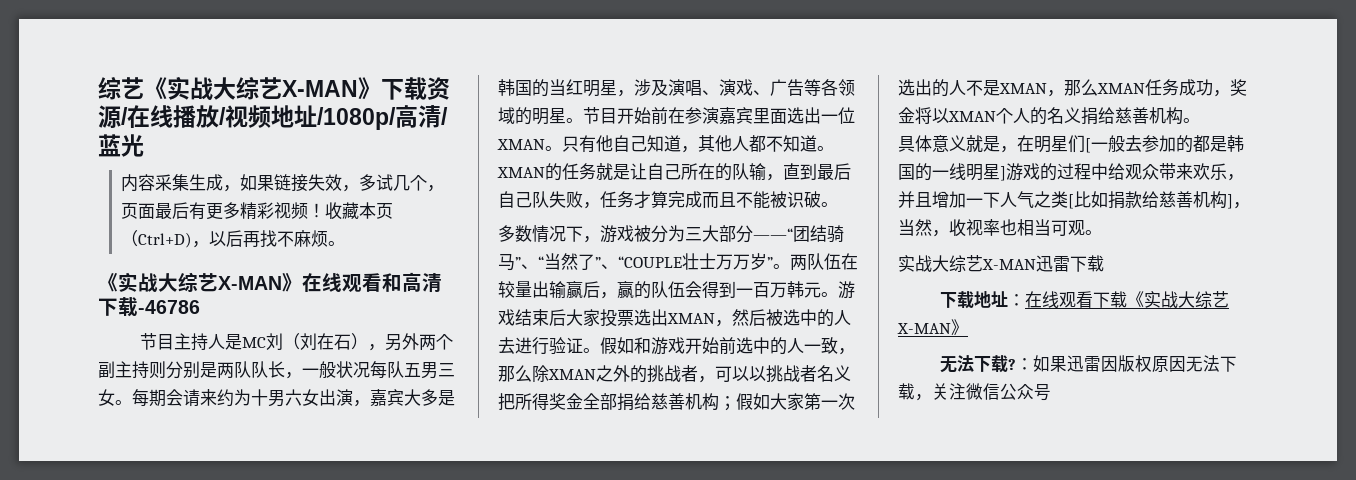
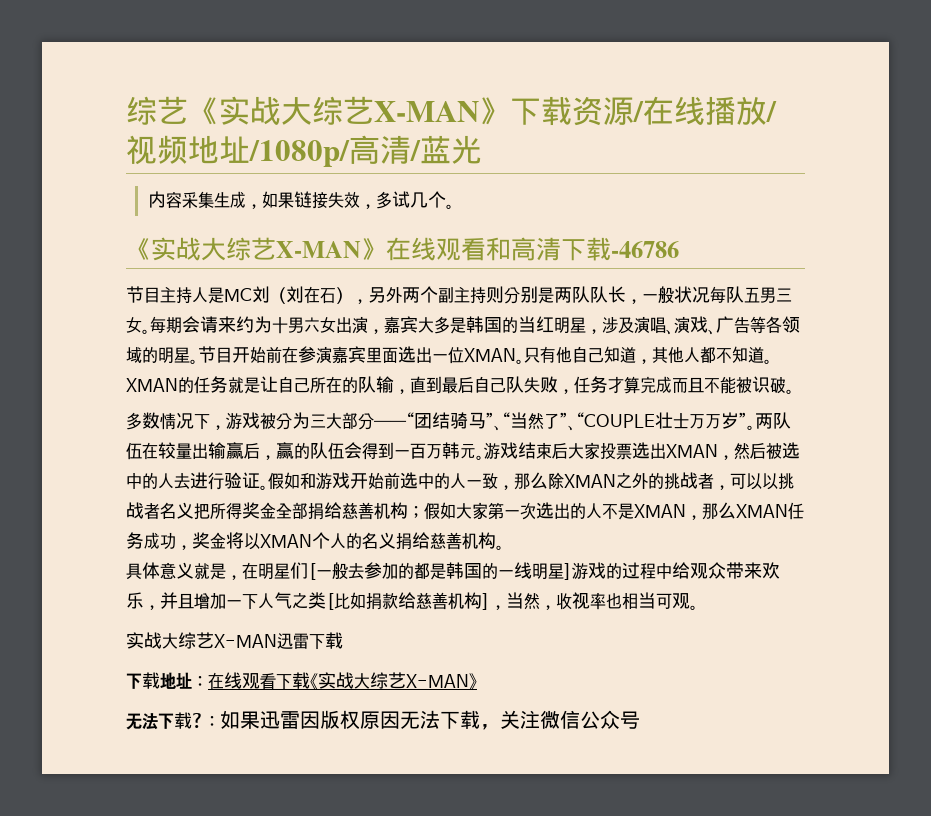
- 内容采集生成，如果链接失效，多试几个，页面最后有更多精彩视频！收藏本页（Ctrl+D)，以后再找不麻烦。
+ 内容采集生成，如果链接失效，多试几个。

